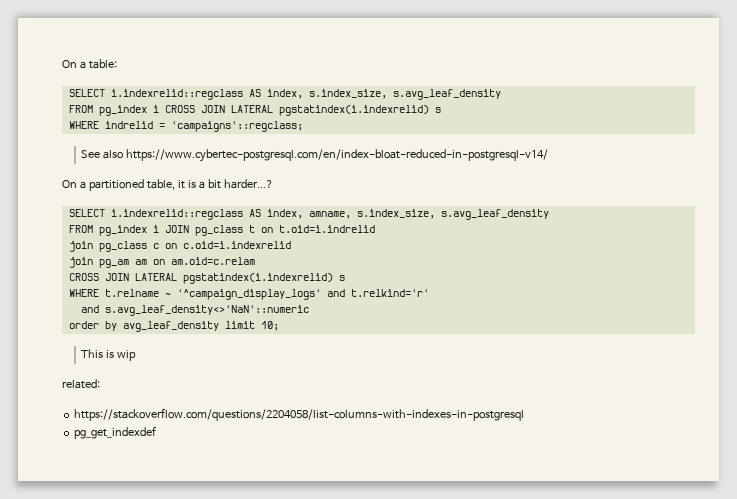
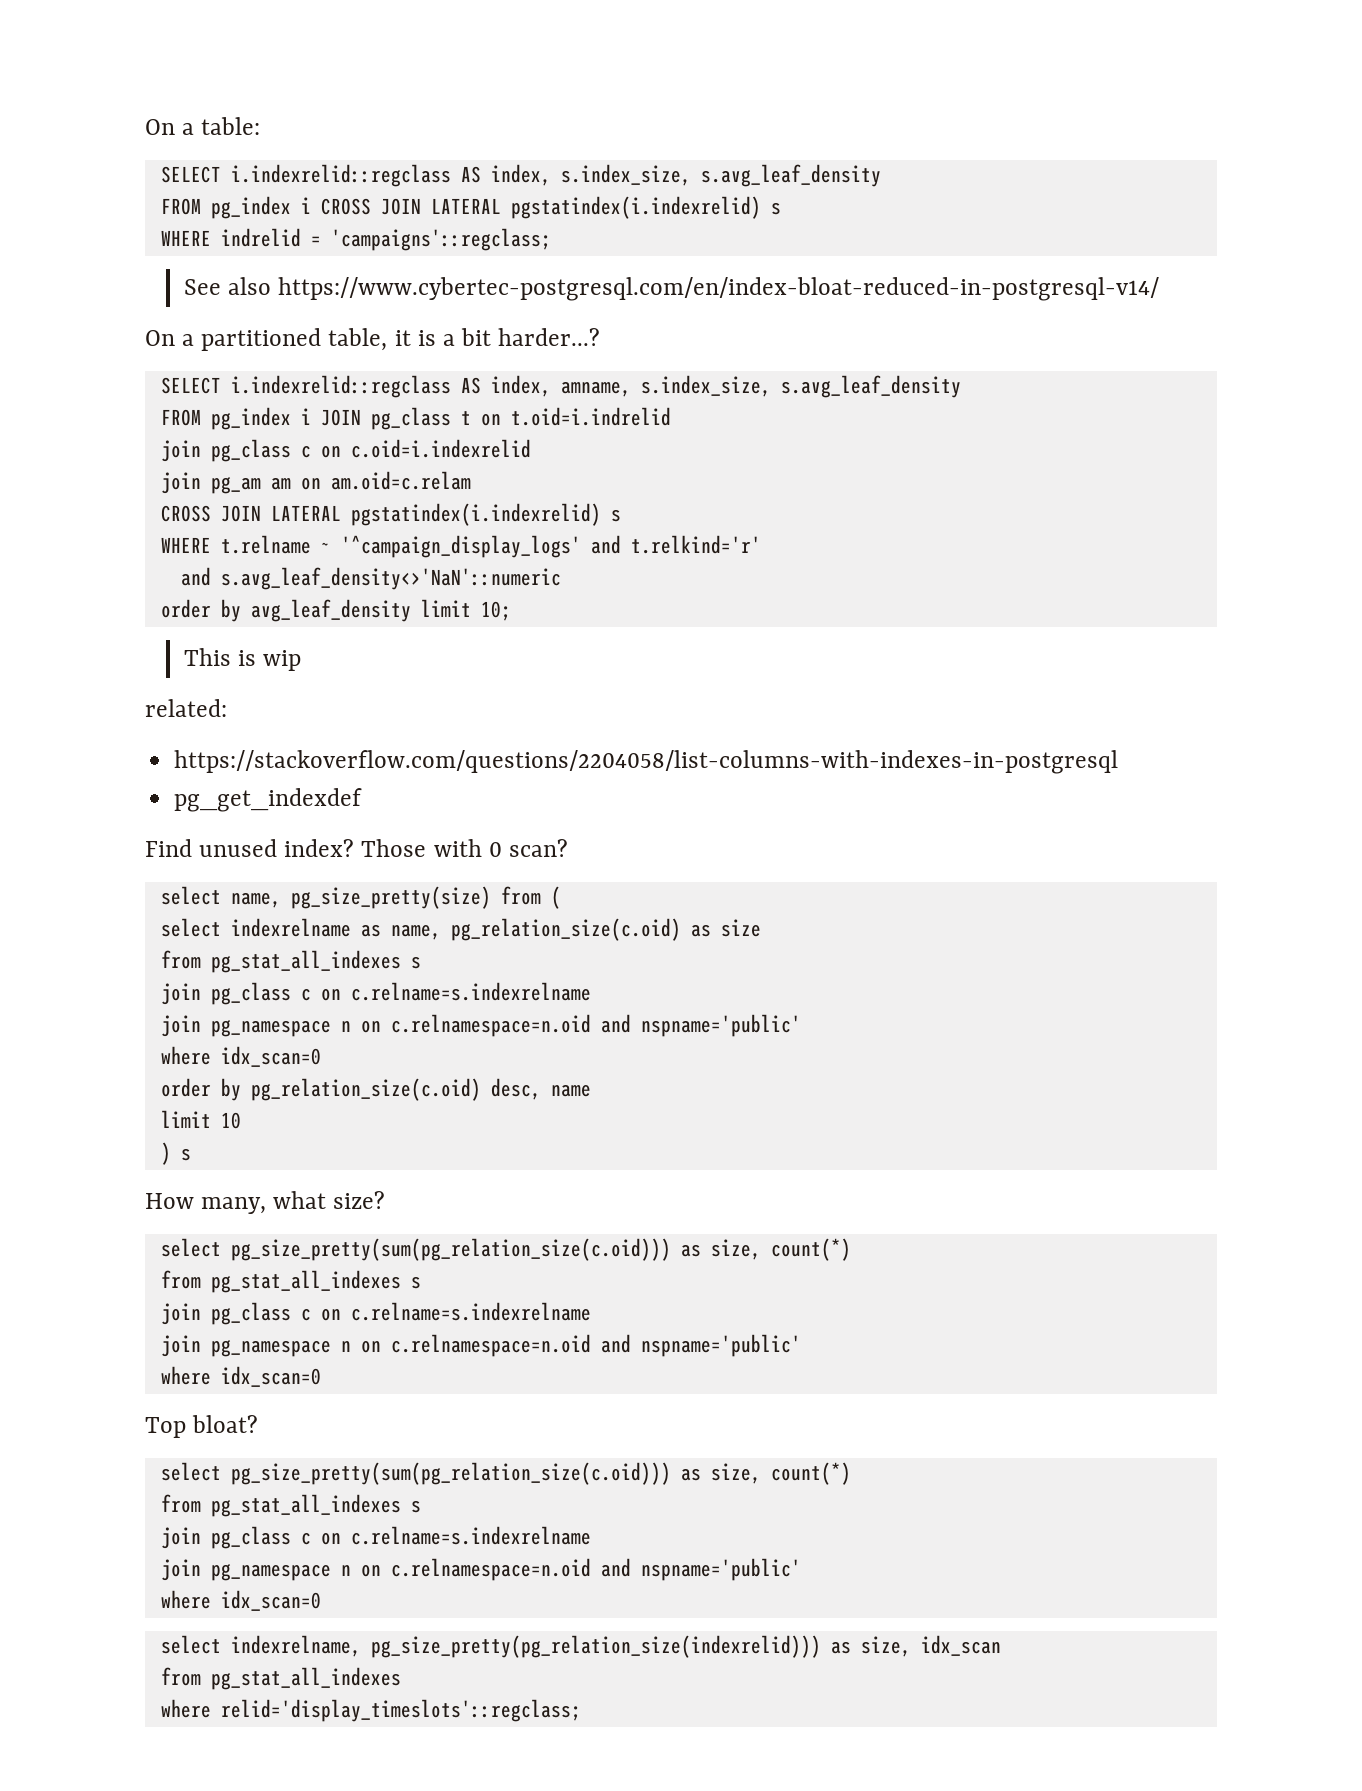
+ Find unused index? Those with 0 scan?
+ select name, pg_size_pretty(size) from (
+ select indexrelname as name, pg_relation_size(c.oid) as size
+ from pg_stat_all_indexes s
+ join pg_class c on c.relname=s.indexrelname
+ join pg_namespace n on c.relnamespace=n.oid and nspname='public'
+ where idx_scan=0
+ order by pg_relation_size(c.oid) desc, name
+ limit 10
+ ) s
+ How many, what size?
+ select pg_size_pretty(sum(pg_relation_size(c.oid))) as size, count(*)
+ from pg_stat_all_indexes s
+ join pg_class c on c.relname=s.indexrelname
+ join pg_namespace n on c.relnamespace=n.oid and nspname='public'
+ where idx_scan=0
+ Top bloat?
+ select pg_size_pretty(sum(pg_relation_size(c.oid))) as size, count(*)
+ from pg_stat_all_indexes s
+ join pg_class c on c.relname=s.indexrelname
+ join pg_namespace n on c.relnamespace=n.oid and nspname='public'
+ where idx_scan=0
+ select indexrelname, pg_size_pretty(pg_relation_size(indexrelid))) as size, idx_scan
+ from pg_stat_all_indexes
+ where relid='display_timeslots'::regclass;

